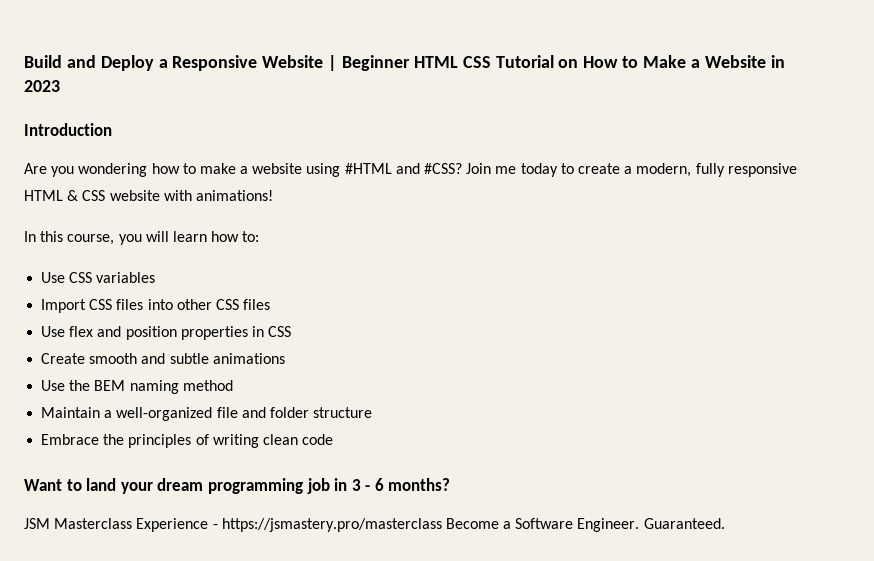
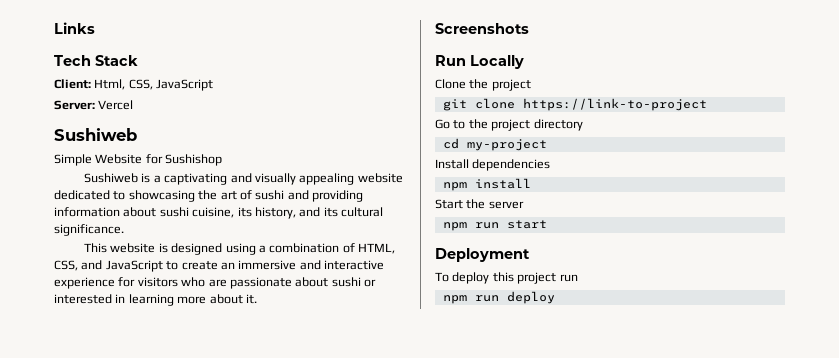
- Build and Deploy a Responsive Website | Beginner HTML CSS Tutorial on How to Make a Website in 2023
- Introduction
- Are you wondering how to make a website using #HTML and #CSS? Join me today to create a modern, fully responsive HTML & CSS website with animations!
- In this course, you will learn how to:
- Use CSS variables
- Import CSS files into other CSS files
- Use flex and position properties in CSS
- Create smooth and subtle animations
- Use the BEM naming method
- Maintain a well-organized file and folder structure
- Embrace the principles of writing clean code
- Want to land your dream programming job in 3 - 6 months?
- JSM Masterclass Experience - https://jsmastery.pro/masterclass Become a Software Engineer. Guaranteed.
+ Links
+ Tech Stack
+ Client: Html, CSS, JavaScript
+ Server: Vercel
+ Sushiweb
+ Simple Website for Sushishop
+ Sushiweb is a captivating and visually appealing website dedicated to showcasing the art of sushi and providing information about sushi cuisine, its history, and its cultural significance.
+ This website is designed using a combination of HTML, CSS, and JavaScript to create an immersive and interactive experience for visitors who are passionate about sushi or interested in learning more about it.
+ Screenshots
+ Run Locally
+ Clone the project
+ git clone https://link-to-project
+ Go to the project directory
+ cd my-project
+ Install dependencies
+ npm install
+ Start the server
+ npm run start
+ Deployment
+ To deploy this project run
+ npm run deploy

